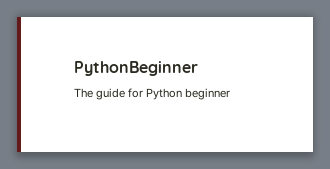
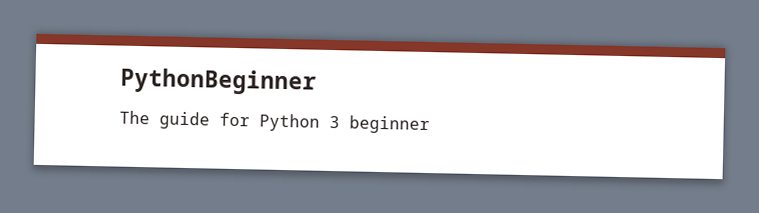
- The guide for Python beginner
+ The guide for Python 3 beginner

